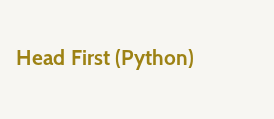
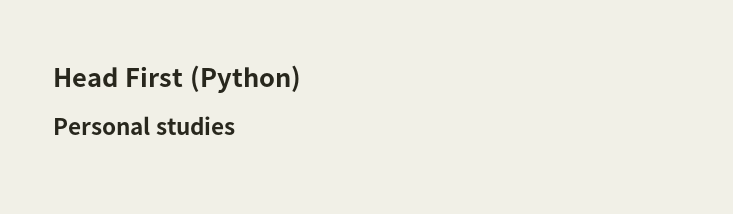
+ Personal studies

